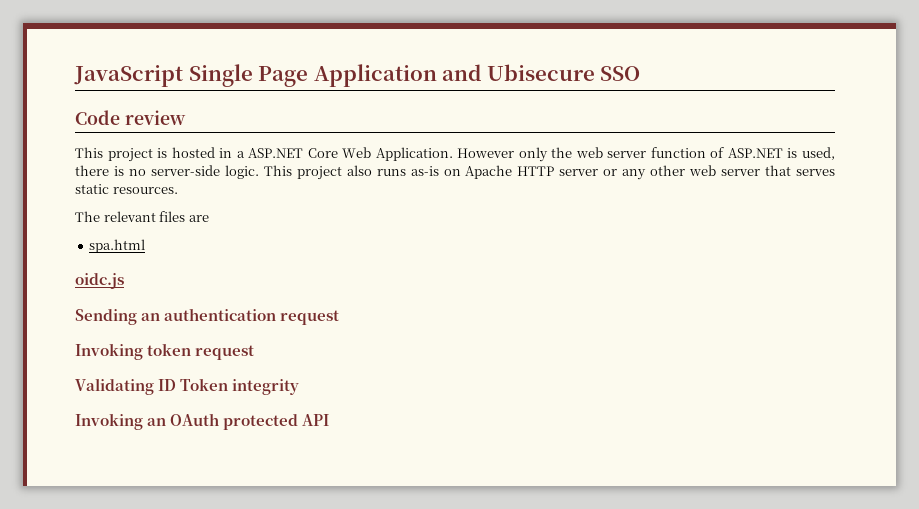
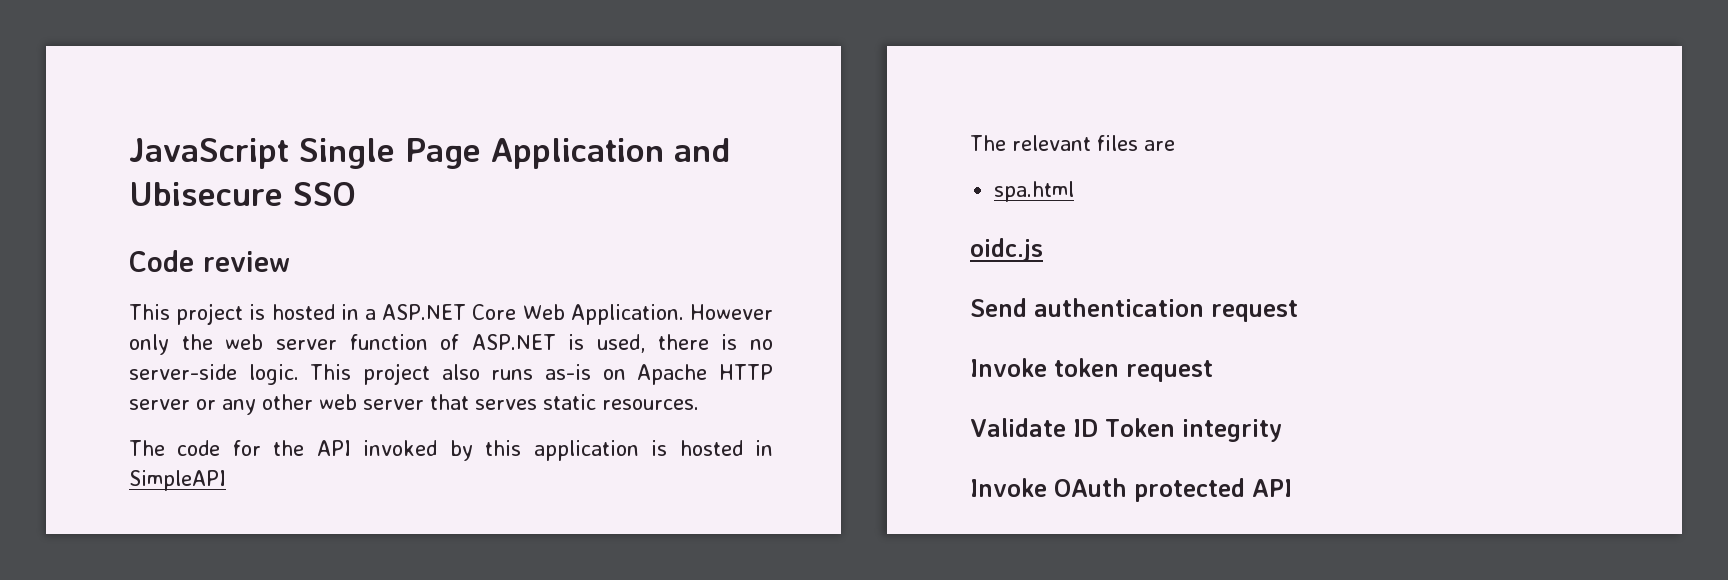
+ The code for the API invoked by this application is hosted in SimpleAPI
- Sending an authentication request
+ Send authentication request
- Invoking token request
+ Invoke token request
- Validating ID Token integrity
+ Validate ID Token integrity
- Invoking an OAuth protected API
+ Invoke OAuth protected API

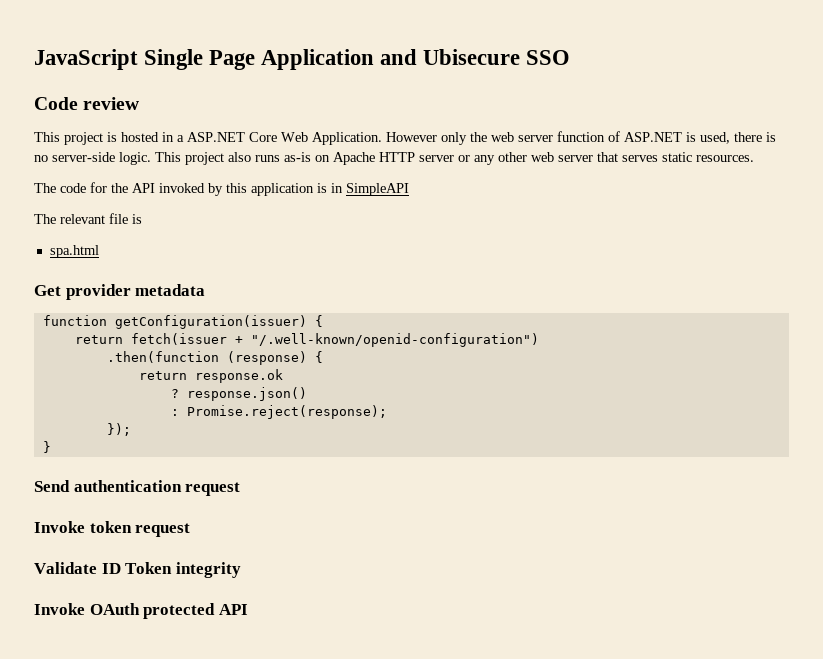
- The code for the API invoked by this application is hosted in SimpleAPI
+ The code for the API invoked by this application is in SimpleAPI
- The relevant files are
+ The relevant file is
- oidc.js
+ Get provider metadata
+ function getConfiguration(issuer) {
+ return fetch(issuer + "/.well-known/openid-configuration")
+ .then(function (response) {
+ return response.ok
+ ? response.json()
+ : Promise.reject(response);
+ });
+ }

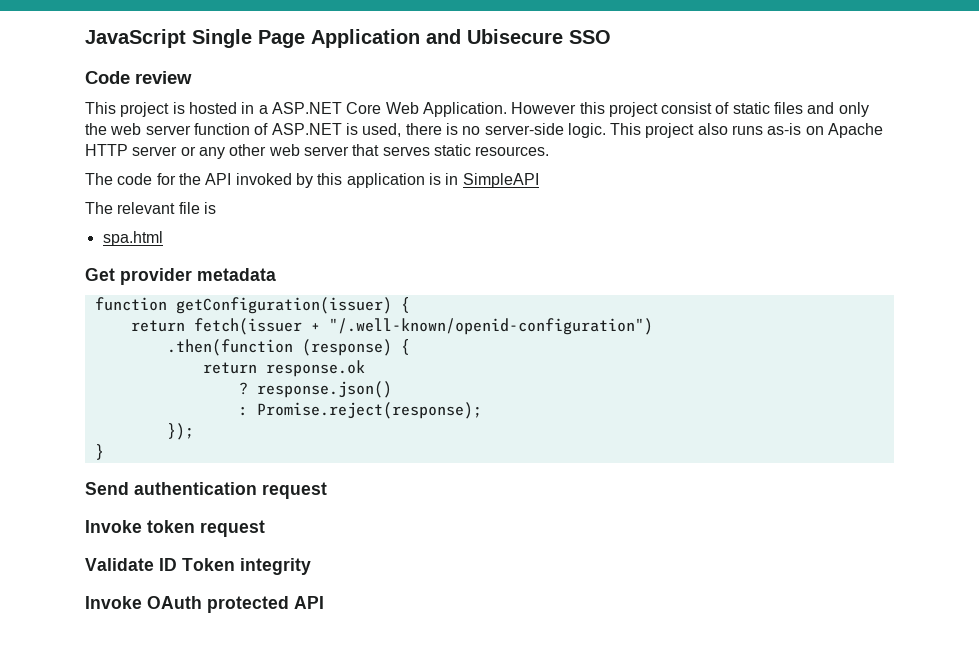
- However only the web server function of ASP.NET is used, there is no server-side logic.
+ However this project consist of static files and only the web server function of ASP.NET is used, there is no server-side logic.

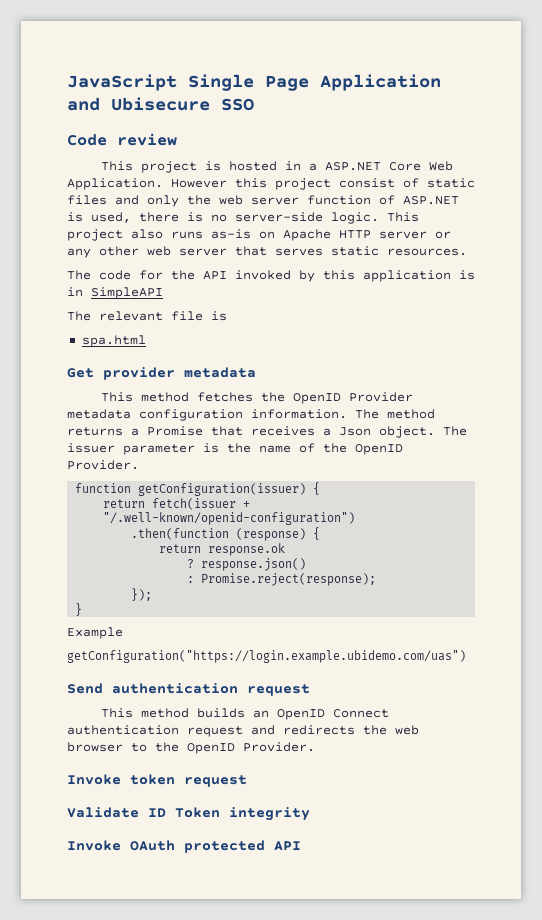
+ This method fetches the OpenID Provider metadata configuration information. The method returns a Promise that receives a Json object. The issuer parameter is the name of the OpenID Provider.
+ Example
+ getConfiguration("https://login.example.ubidemo.com/uas")
+ This method builds an OpenID Connect authentication request and redirects the web browser to the OpenID Provider.

